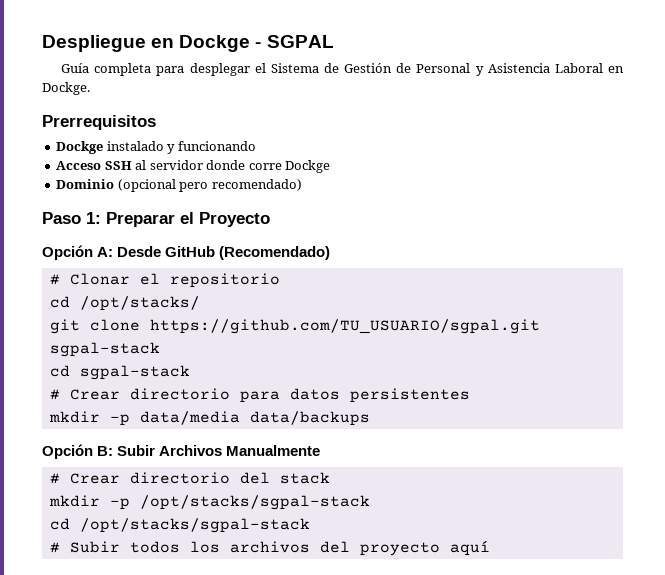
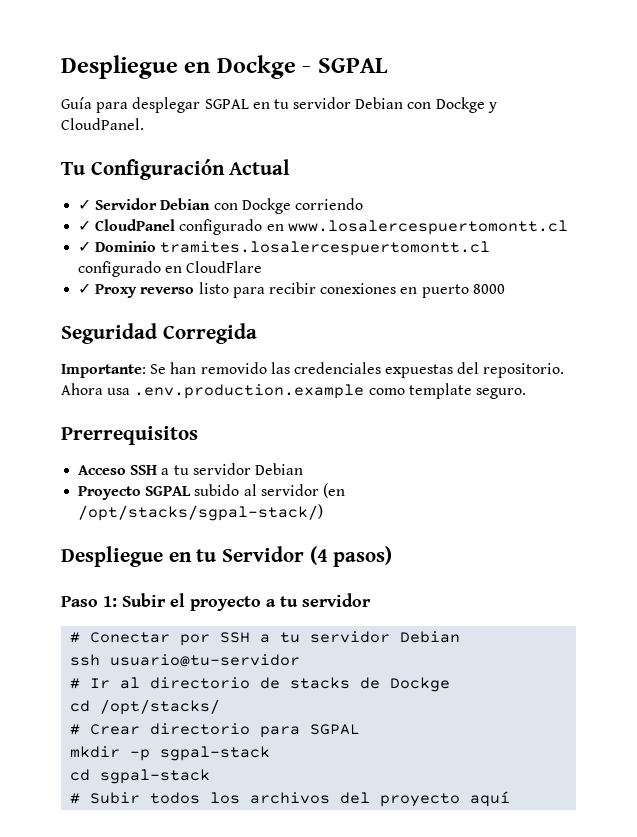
- Guía completa para desplegar el Sistema de Gestión de Personal y Asistencia Laboral en Dockge.
+ Guía para desplegar SGPAL en tu servidor Debian con Dockge y CloudPanel.
+ Tu Configuración Actual
+ ✓ Servidor Debian con Dockge corriendo
+ ✓ CloudPanel configurado en www.losalercespuertomontt.cl
+ ✓ Dominio tramites.losalercespuertomontt.cl configurado en CloudFlare
+ ✓ Proxy reverso listo para recibir conexiones en puerto 8000
+ Seguridad Corregida
+ Importante: Se han removido las credenciales expuestas del repositorio. Ahora usa .env.production.example como template seguro.
  Prerrequisitos
- Dockge instalado y funcionando
- Acceso SSH al servidor donde corre Dockge
- Dominio (opcional pero recomendado)
- Paso 1: Preparar el Proyecto
- Opción A: Desde GitHub (Recomendado)
- # Clonar el repositorio
+ Acceso SSH a tu servidor Debian
+ Proyecto SGPAL subido al servidor (en /opt/stacks/sgpal-stack/)
+ Despliegue en tu Servidor (4 pasos)
+ Paso 1: Subir el proyecto a tu servidor
+ # Conectar por SSH a tu servidor Debian
+ ssh usuario@tu-servidor
+ # Ir al directorio de stacks de Dockge
  cd /opt/stacks/
- git clone https://github.com/TU_USUARIO/sgpal.git sgpal-stack
- cd sgpal-stack
- # Crear directorio para datos persistentes
- mkdir -p data/media data/backups
- Opción B: Subir Archivos Manualmente
- # Crear directorio del stack
- mkdir -p /opt/stacks/sgpal-stack
- cd /opt/stacks/sgpal-stack
+ # Crear directorio para SGPAL
+ mkdir -p sgpal-stack
+ cd sgpal-stack

